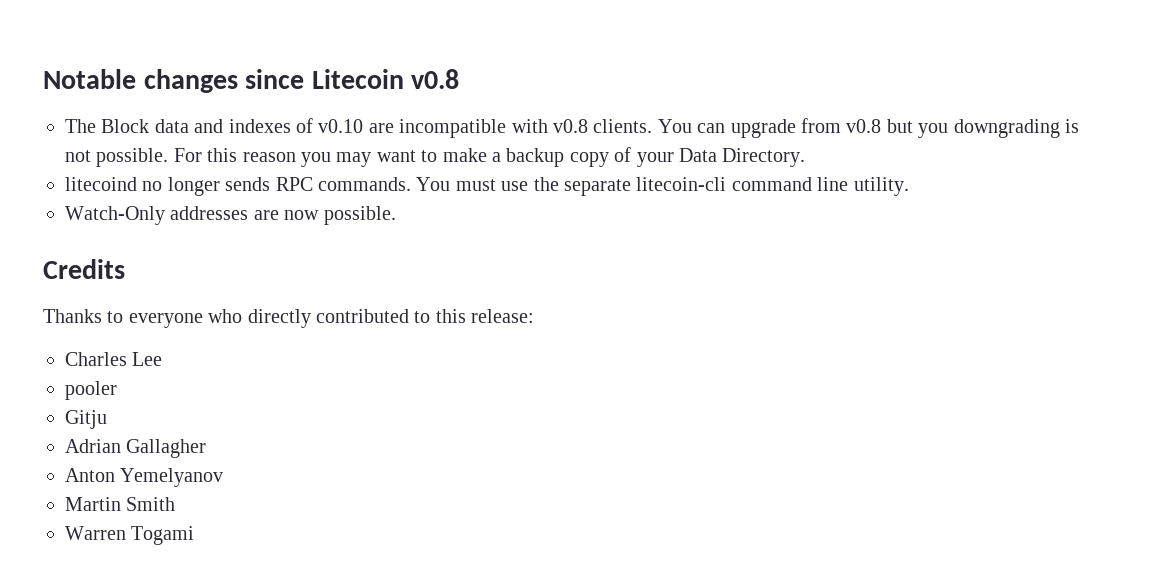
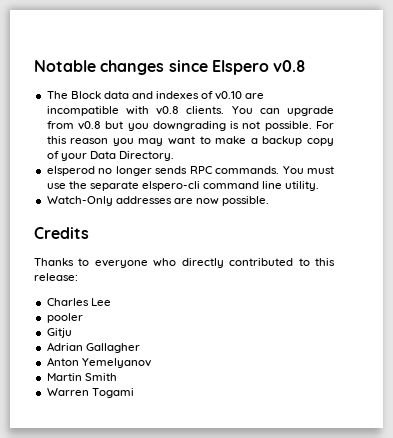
- Notable changes since Litecoin v0.8
+ Notable changes since Elspero v0.8
- litecoind no longer sends RPC commands.
+ elsperod no longer sends RPC commands.
- You must use the separate litecoin-cli command line utility.
+ You must use the separate elspero-cli command line utility.

